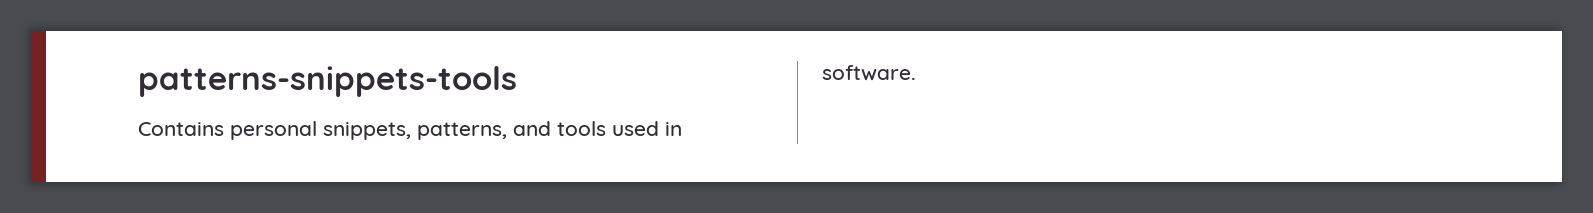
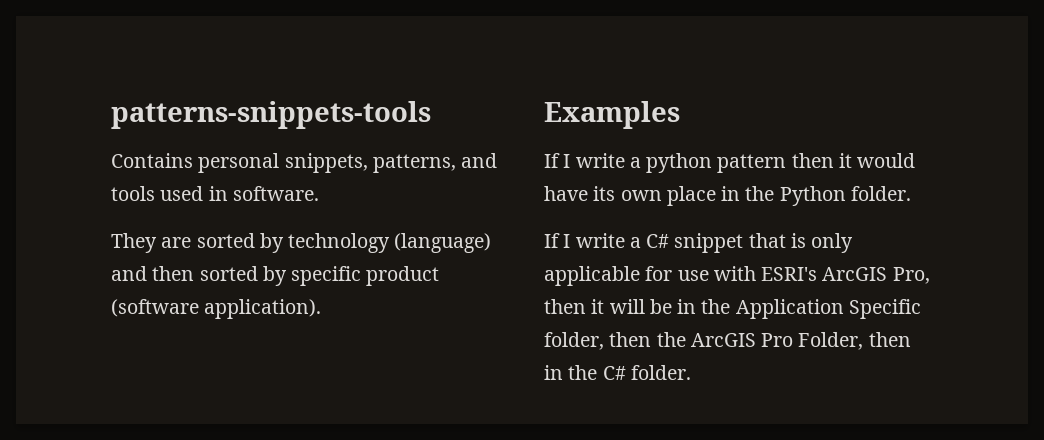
+ They are sorted by technology (language) and then sorted by specific product (software application).
+ Examples
+ If I write a python pattern then it would have its own place in the Python folder.
+ If I write a C# snippet that is only applicable for use with ESRI's ArcGIS Pro, then it will be in the Application Specific folder, then the ArcGIS Pro Folder, then in the C# folder.

